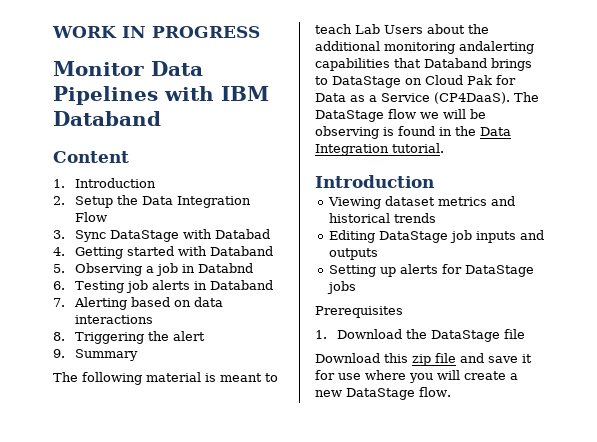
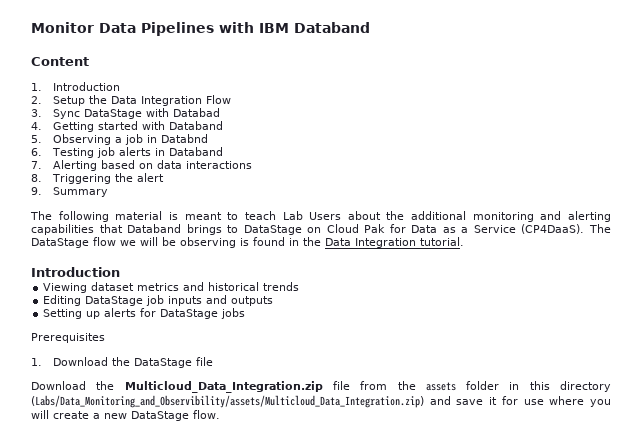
- WORK IN PROGRESS
- The following material is meant to teach Lab Users about the additional monitoring andalerting capabilities that Databand brings to DataStage on Cloud Pak for Data as a Service (CP4DaaS).
+ The following material is meant to teach Lab Users about the additional monitoring and alerting capabilities that Databand brings to DataStage on Cloud Pak for Data as a Service (CP4DaaS).
- Download this zip file and save it for use where you will create a new DataStage flow.
+ Download the Multicloud_Data_Integration.zip file from the assets folder in this directory (Labs/Data_Monitoring_and_Observibility/assets/Multicloud_Data_Integration.zip) and save it for use where you will create a new DataStage flow.

